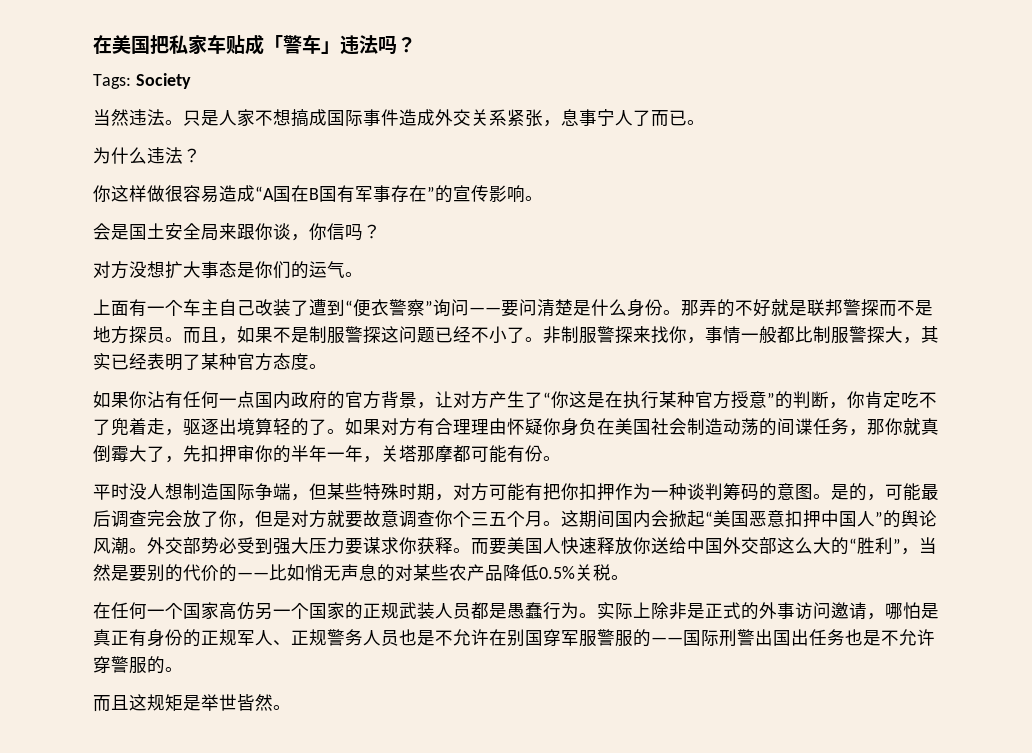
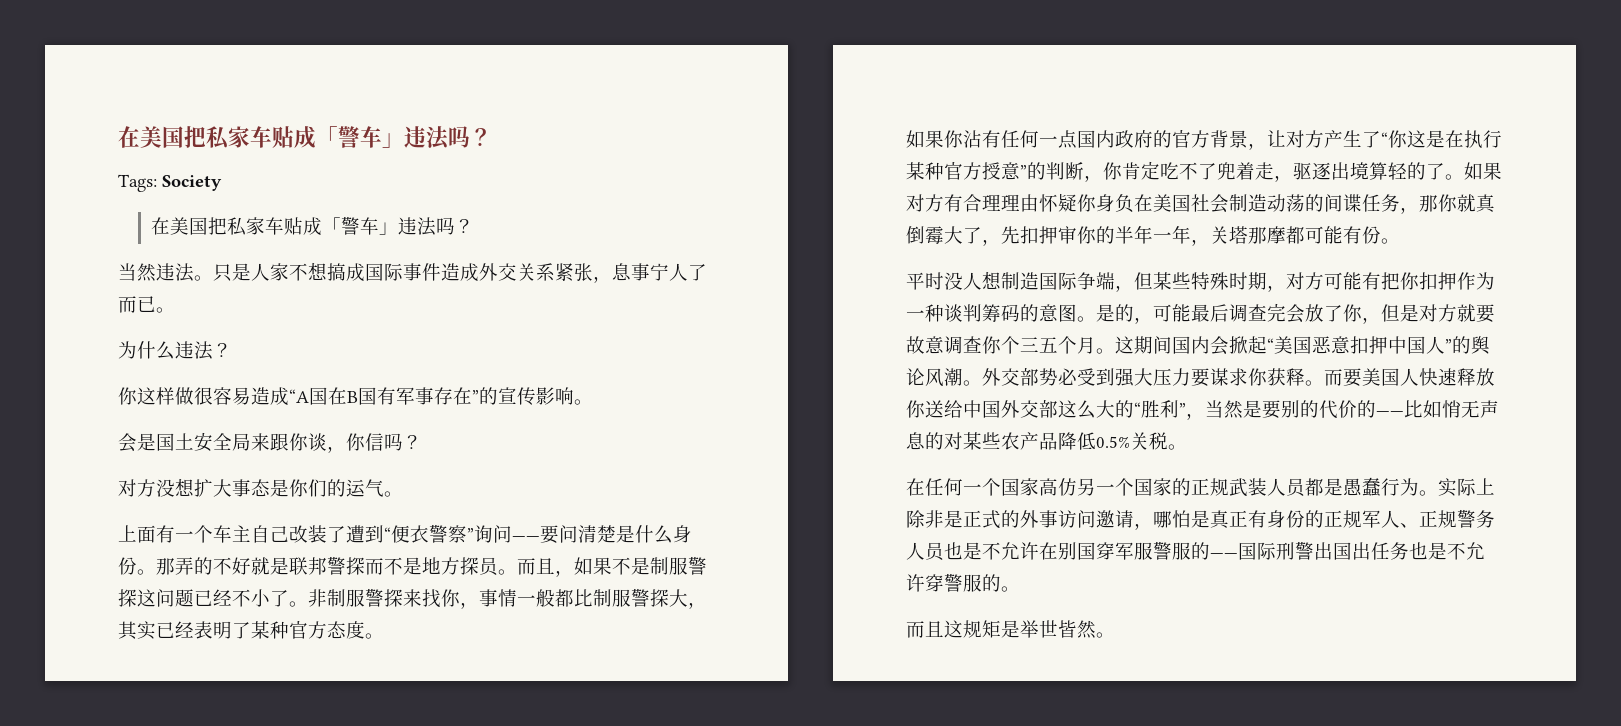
  Tags: Society
+ 在美国把私家车贴成「警车」违法吗？

